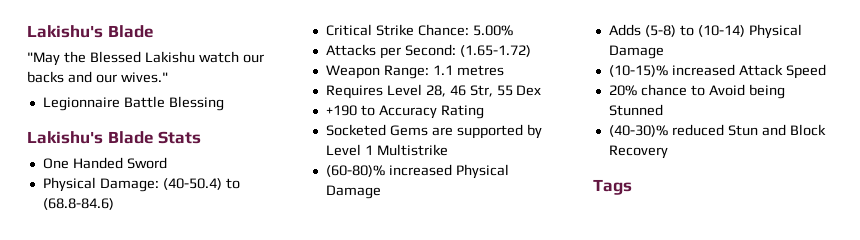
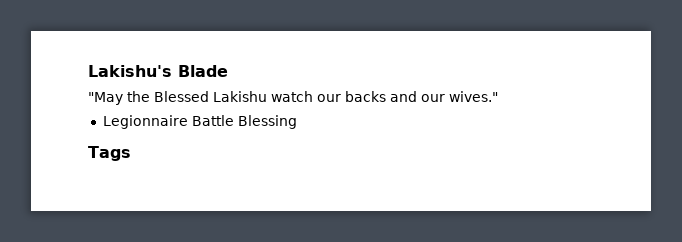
- Lakishu's Blade Stats
- One Handed Sword
- Physical Damage: (40-50.4) to (68.8-84.6)
- Critical Strike Chance: 5.00%
- Attacks per Second: (1.65-1.72)
- Weapon Range: 1.1 metres
- Requires Level 28, 46 Str, 55 Dex
- +190 to Accuracy Rating
- Socketed Gems are supported by Level 1 Multistrike
- (60-80)% increased Physical Damage
- Adds (5-8) to (10-14) Physical Damage
- (10-15)% increased Attack Speed
- 20% chance to Avoid being Stunned
- (40-30)% reduced Stun and Block Recovery

